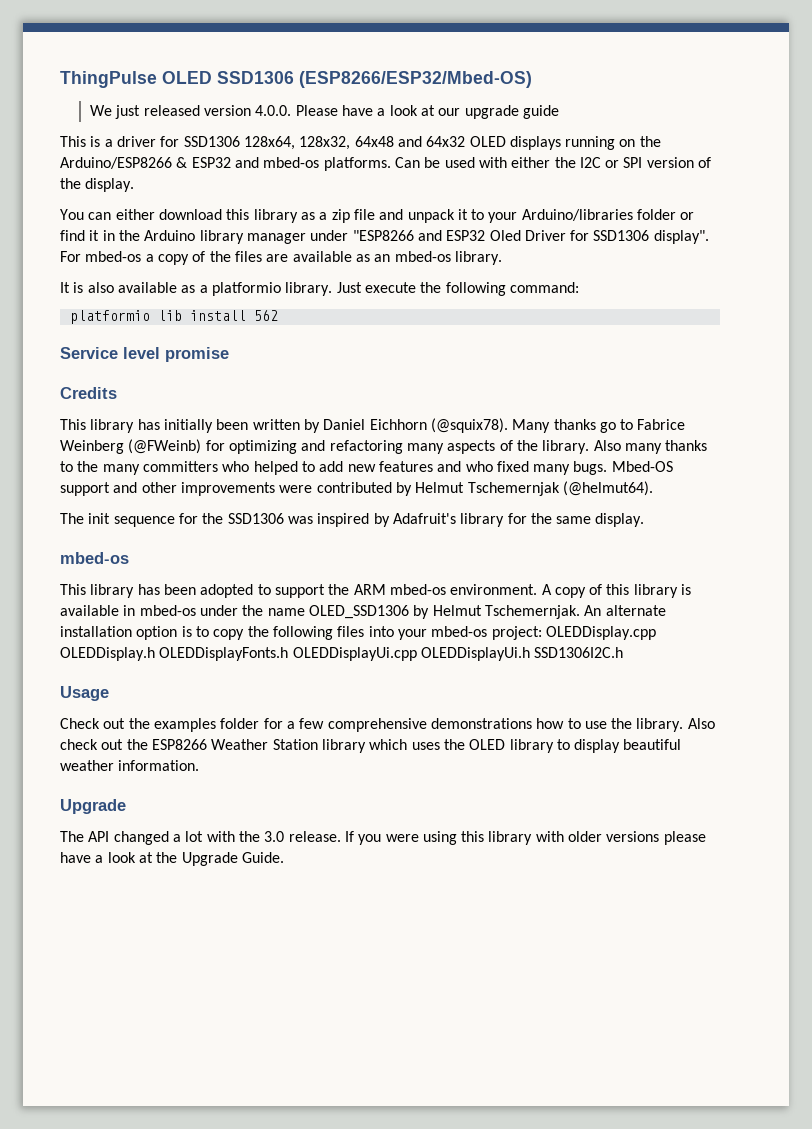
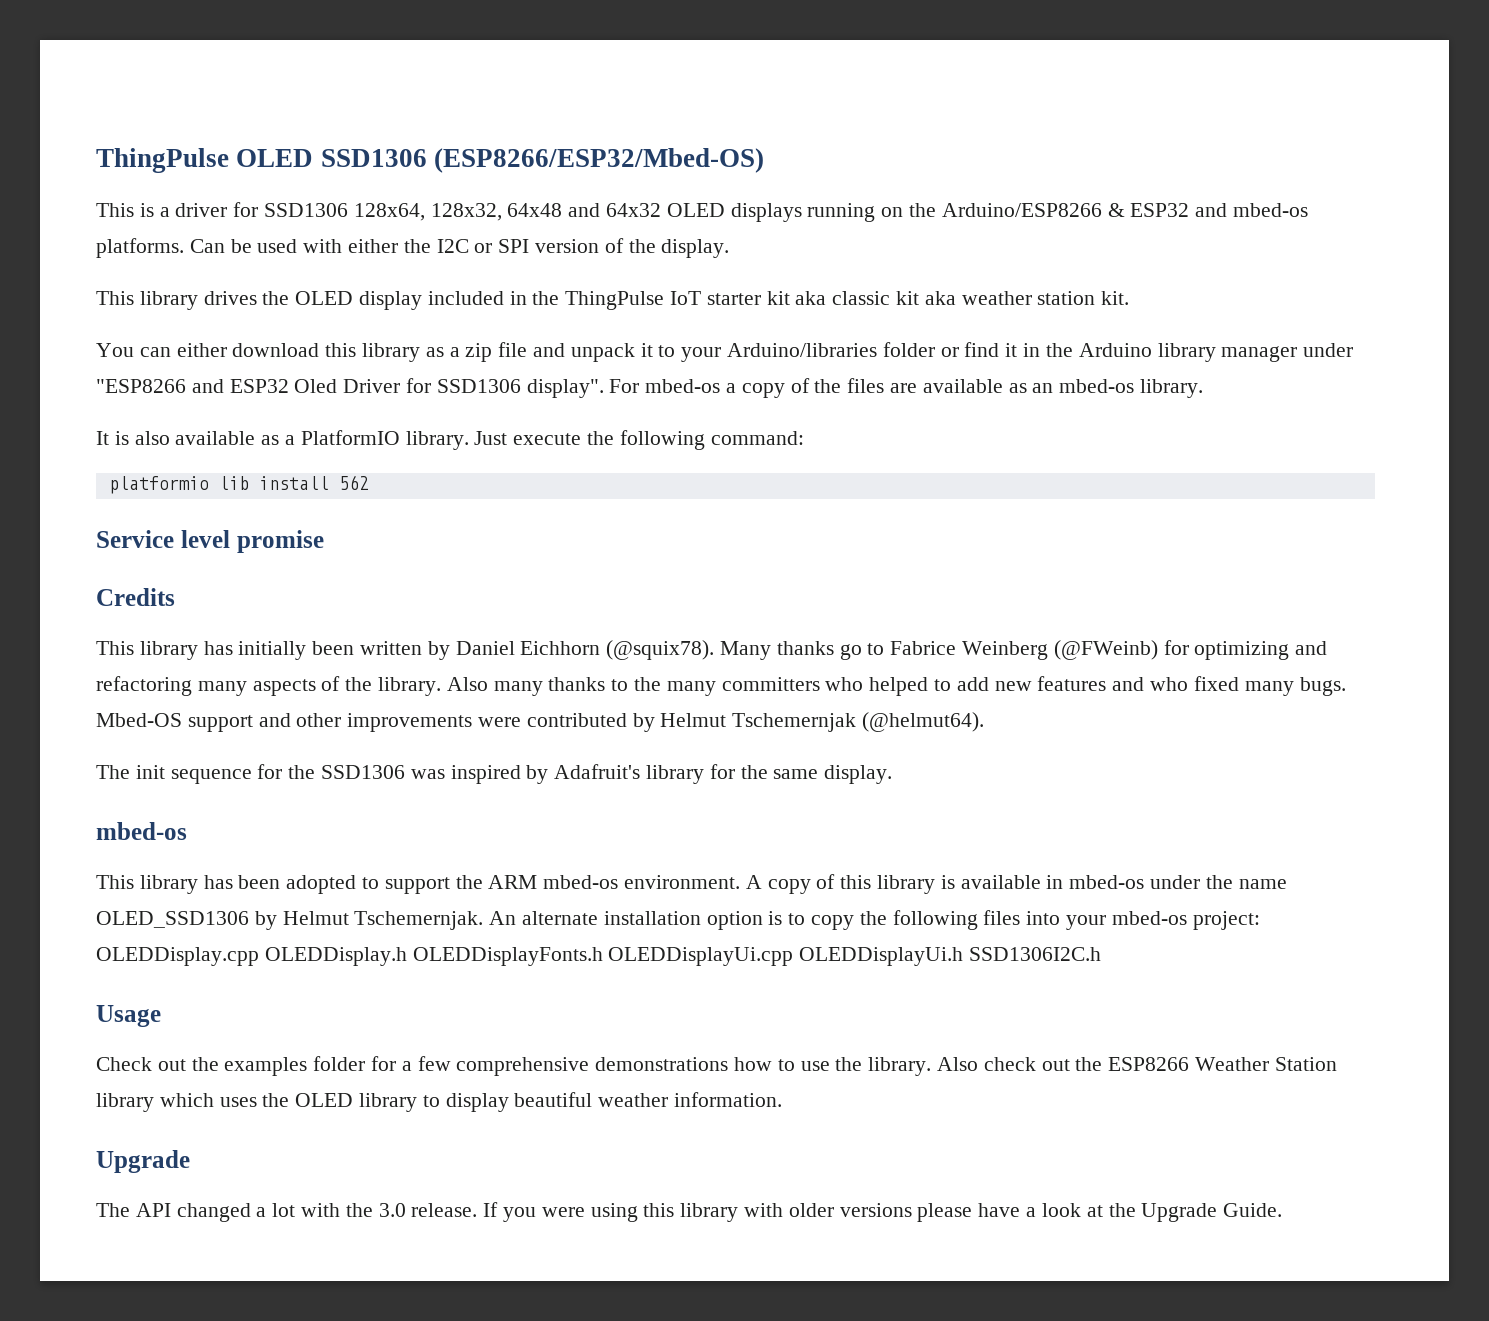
- We just released version 4.0.0. Please have a look at our upgrade guide
+ This library drives the OLED display included in the ThingPulse IoT starter kit aka classic kit aka weather station kit.
- It is also available as a platformio library.
+ It is also available as a PlatformIO library.

